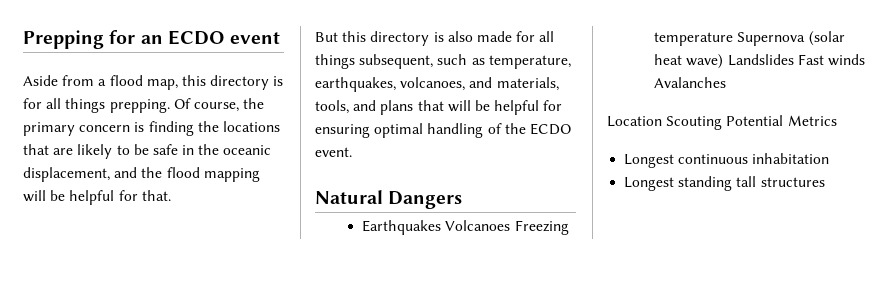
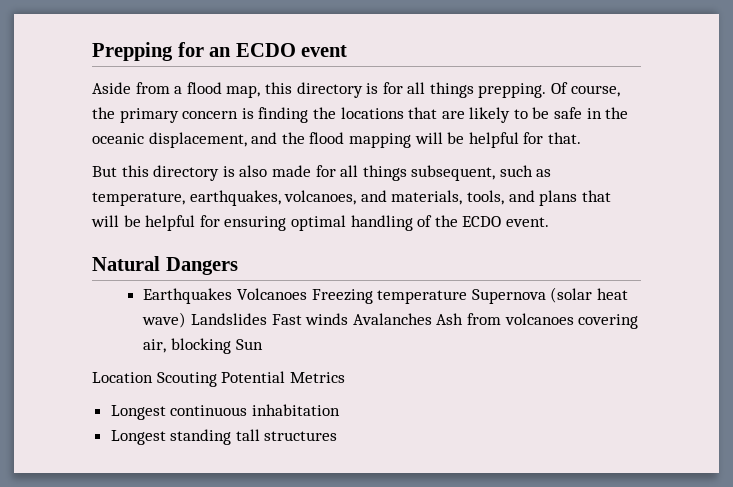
- Earthquakes Volcanoes Freezing temperature Supernova (solar heat wave) Landslides Fast winds Avalanches
+ Earthquakes Volcanoes Freezing temperature Supernova (solar heat wave) Landslides Fast winds Avalanches Ash from volcanoes covering air, blocking Sun

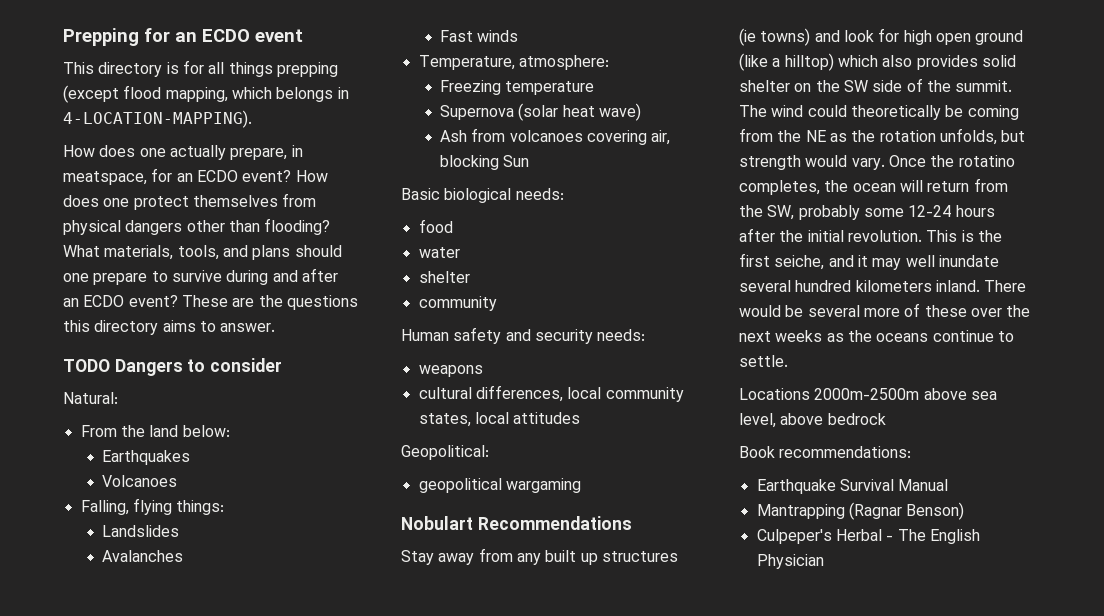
- Aside from a flood map, this directory is for all things prepping. Of course, the primary concern is finding the locations that are likely to be safe in the oceanic displacement, and the flood mapping will be helpful for that.
- But this directory is also made for all things subsequent, such as temperature, earthquakes, volcanoes, and materials, tools, and plans that will be helpful for ensuring optimal handling of the ECDO event.
- Natural Dangers
+ This directory is for all things prepping (except flood mapping, which belongs in 4-LOCATION-MAPPING).
+ How does one actually prepare, in meatspace, for an ECDO event? How does one protect themselves from physical dangers other than flooding? What materials, tools, and plans should one prepare to survive during and after an ECDO event? These are the questions this directory aims to answer.
+ TODO Dangers to consider
+ Natural:
+ From the land below:
- Earthquakes Volcanoes Freezing temperature Supernova (solar heat wave) Landslides Fast winds Avalanches Ash from volcanoes covering air, blocking Sun
+ Earthquakes
+ Volcanoes
+ Falling, flying things:
+ Landslides
+ Avalanches
+ Fast winds
+ Temperature, atmosphere:
+ Freezing temperature
+ Supernova (solar heat wave)
+ Ash from volcanoes covering air, blocking Sun
- Location Scouting Potential Metrics
- Longest continuous inhabitation
- Longest standing tall structures
+ Basic biological needs:
+ food
+ water
+ shelter
+ community
+ Human safety and security needs:
+ weapons
+ cultural differences, local community states, local attitudes
+ Geopolitical:
+ geopolitical wargaming
+ Nobulart Recommendations
+ Stay away from any built up structures (ie towns) and look for high open ground (like a hilltop) which also provides solid shelter on the SW side of the summit. The wind could theoretically be coming from the NE as the rotation unfolds, but strength would vary. Once the rotatino completes, the ocean will return from the SW, probably some 12-24 hours after the initial revolution. This is the first seiche, and it may well inundate several hundred kilometers inland. There would be several more of these over the next weeks as the oceans continue to settle.
+ Locations 2000m-2500m above sea level, above bedrock
+ Book recommendations:
+ Earthquake Survival Manual
+ Mantrapping (Ragnar Benson)
+ Culpeper's Herbal - The English Physician

